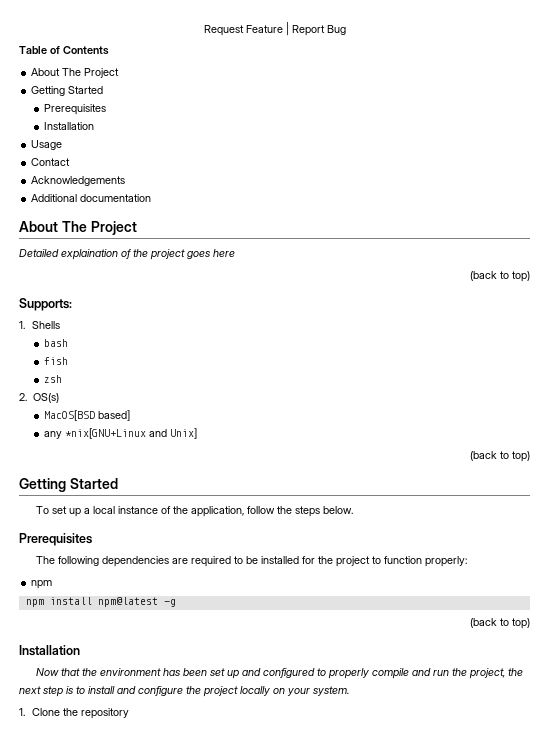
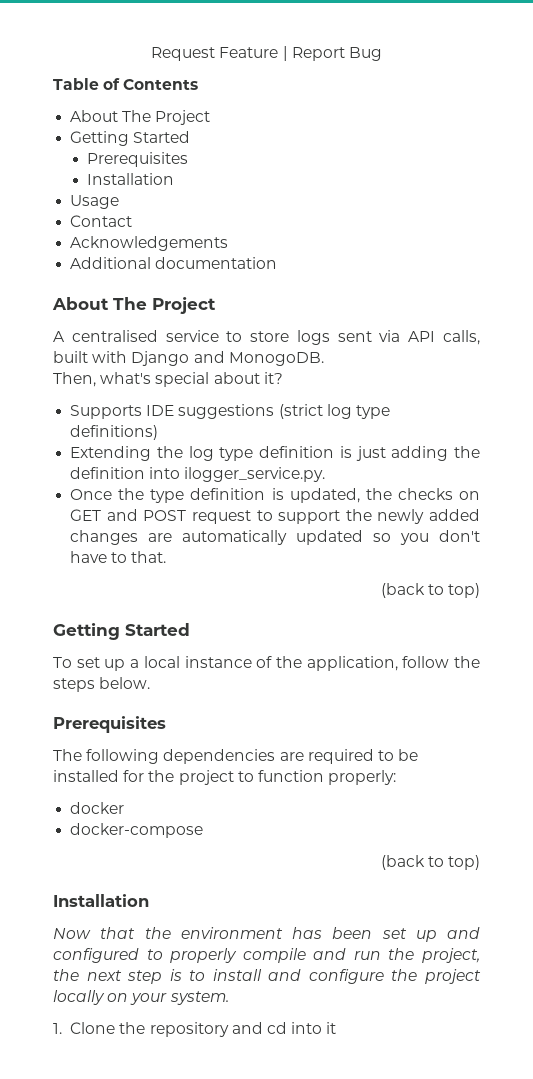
- Detailed explaination of the project goes here
- (back to top)
- Supports:
- 1. Shells
- bash
- fish
- zsh
- 2. OS(s)
- MacOS[BSD based]
- any *nix[GNU+Linux and Unix]
+ A centralised service to store logs sent via API calls, built with Django and MonogoDB.
+ Then, what's special about it?
+ Supports IDE suggestions (strict log type definitions)
+ Extending the log type definition is just adding the definition into ilogger_service.py.
+ Once the type definition is updated, the checks on GET and POST request to support the newly added changes are automatically updated so you don't have to that.
  The following dependencies are required to be installed for the project to function properly:
- npm
- npm install npm@latest -g
+ docker
+ docker-compose
- 1. Clone the repository
+ 1. Clone the repository and cd into it

